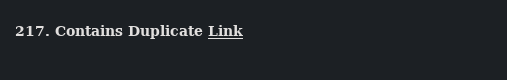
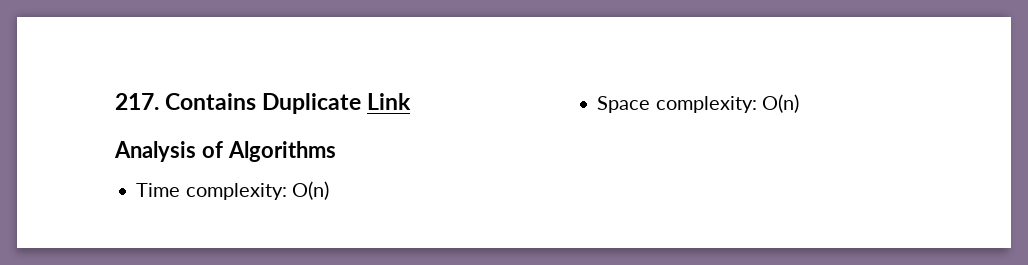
+ Analysis of Algorithms
+ Time complexity: O(n)
+ Space complexity: O(n)

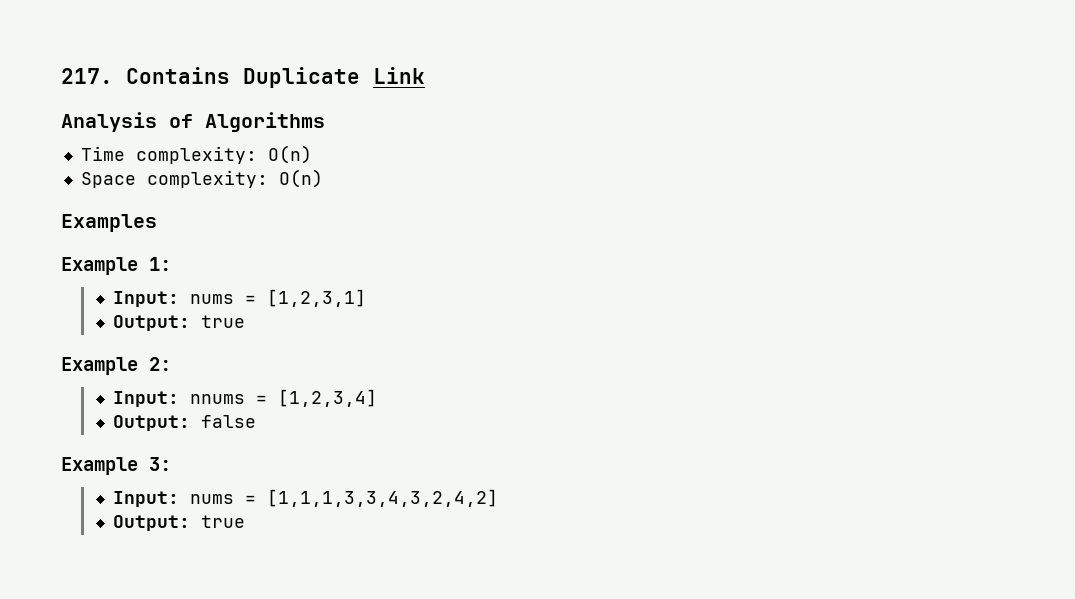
+ Examples
+ Example 1:
+ Input: nums = [1,2,3,1]
+ Output: true
+ Example 2:
+ Input: nnums = [1,2,3,4]
+ Output: false
+ Example 3:
+ Input: nums = [1,1,1,3,3,4,3,2,4,2]
+ Output: true

